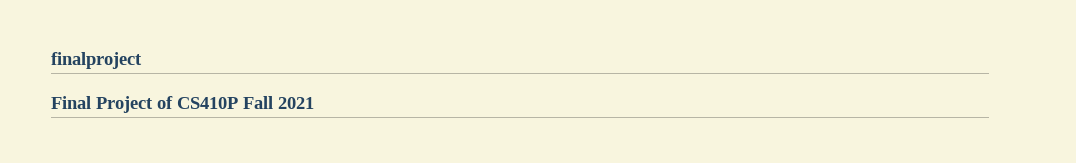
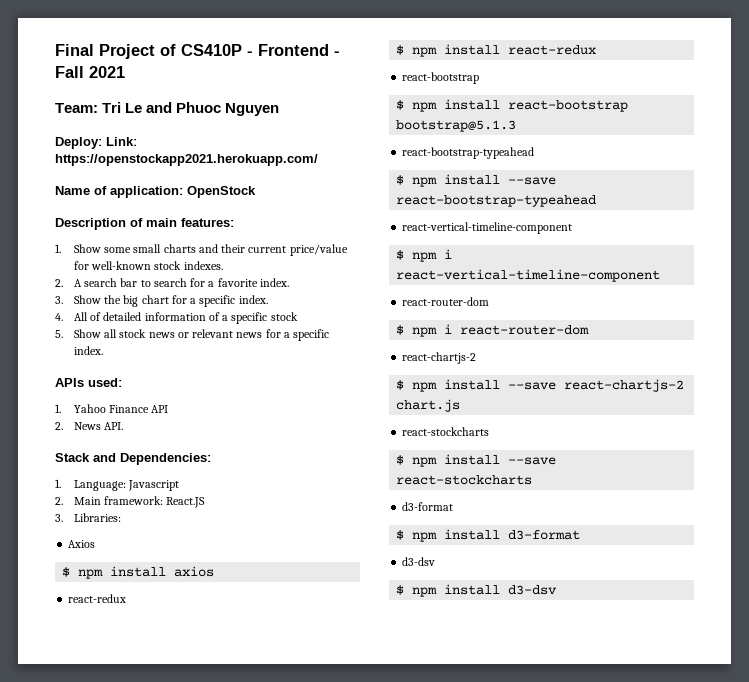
- finalproject
- Final Project of CS410P Fall 2021
+ Final Project of CS410P - Frontend - Fall 2021
+ Team: Tri Le and Phuoc Nguyen
+ Deploy: Link: https://openstockapp2021.herokuapp.com/
+ Name of application: OpenStock
+ Description of main features:
+ 1. Show some small charts and their current price/value for well-known stock indexes.
+ 2. A search bar to search for a favorite index.
+ 3. Show the big chart for a specific index.
+ 4. All of detailed information of a specific stock
+ 5. Show all stock news or relevant news for a specific index.
+ APIs used:
+ 1. Yahoo Finance API
+ 2. News API.
+ Stack and Dependencies:
+ 1. Language: Javascript
+ 2. Main framework: React.JS
+ 3. Libraries:
+ Axios
+ $ npm install axios
+ react-redux
+ $ npm install react-redux
+ react-bootstrap
+ $ npm install react-bootstrap bootstrap@5.1.3
+ react-bootstrap-typeahead
+ $ npm install --save react-bootstrap-typeahead
+ react-vertical-timeline-component
+ $ npm i react-vertical-timeline-component
+ react-router-dom
+ $ npm i react-router-dom
+ react-chartjs-2
+ $ npm install --save react-chartjs-2 chart.js
+ react-stockcharts
+ $ npm install --save react-stockcharts
+ d3-format
+ $ npm install d3-format
+ d3-dsv
+ $ npm install d3-dsv

